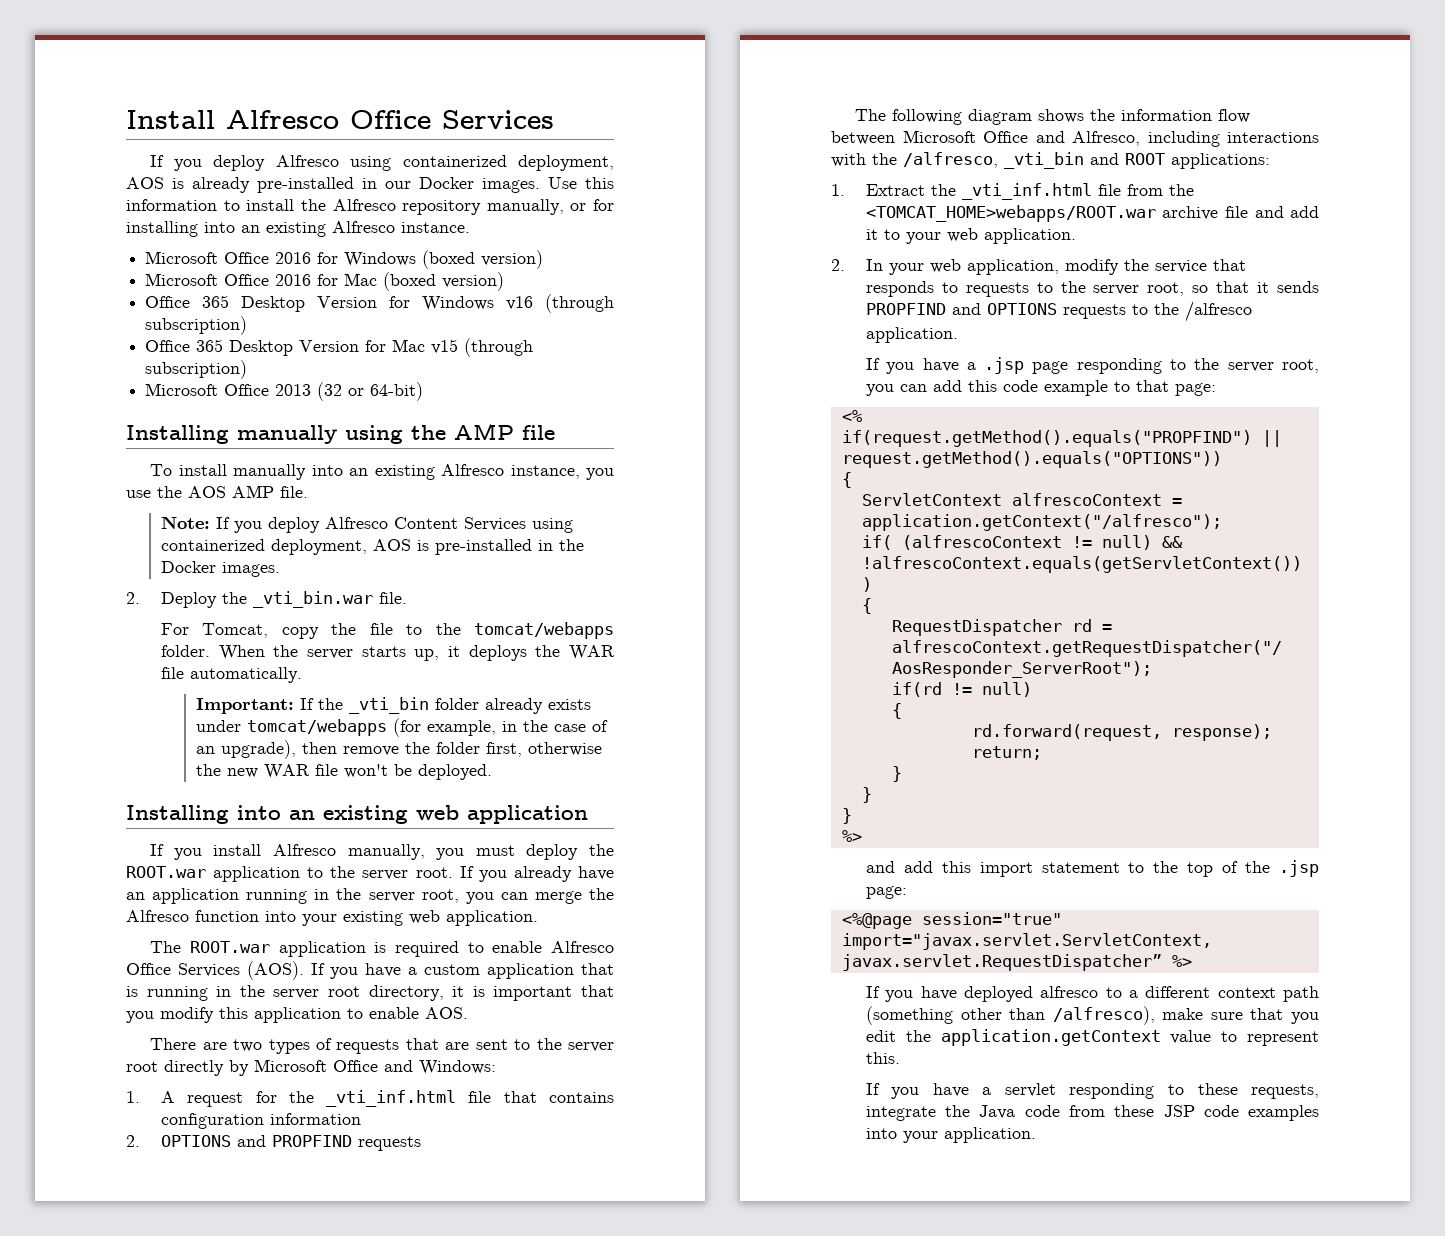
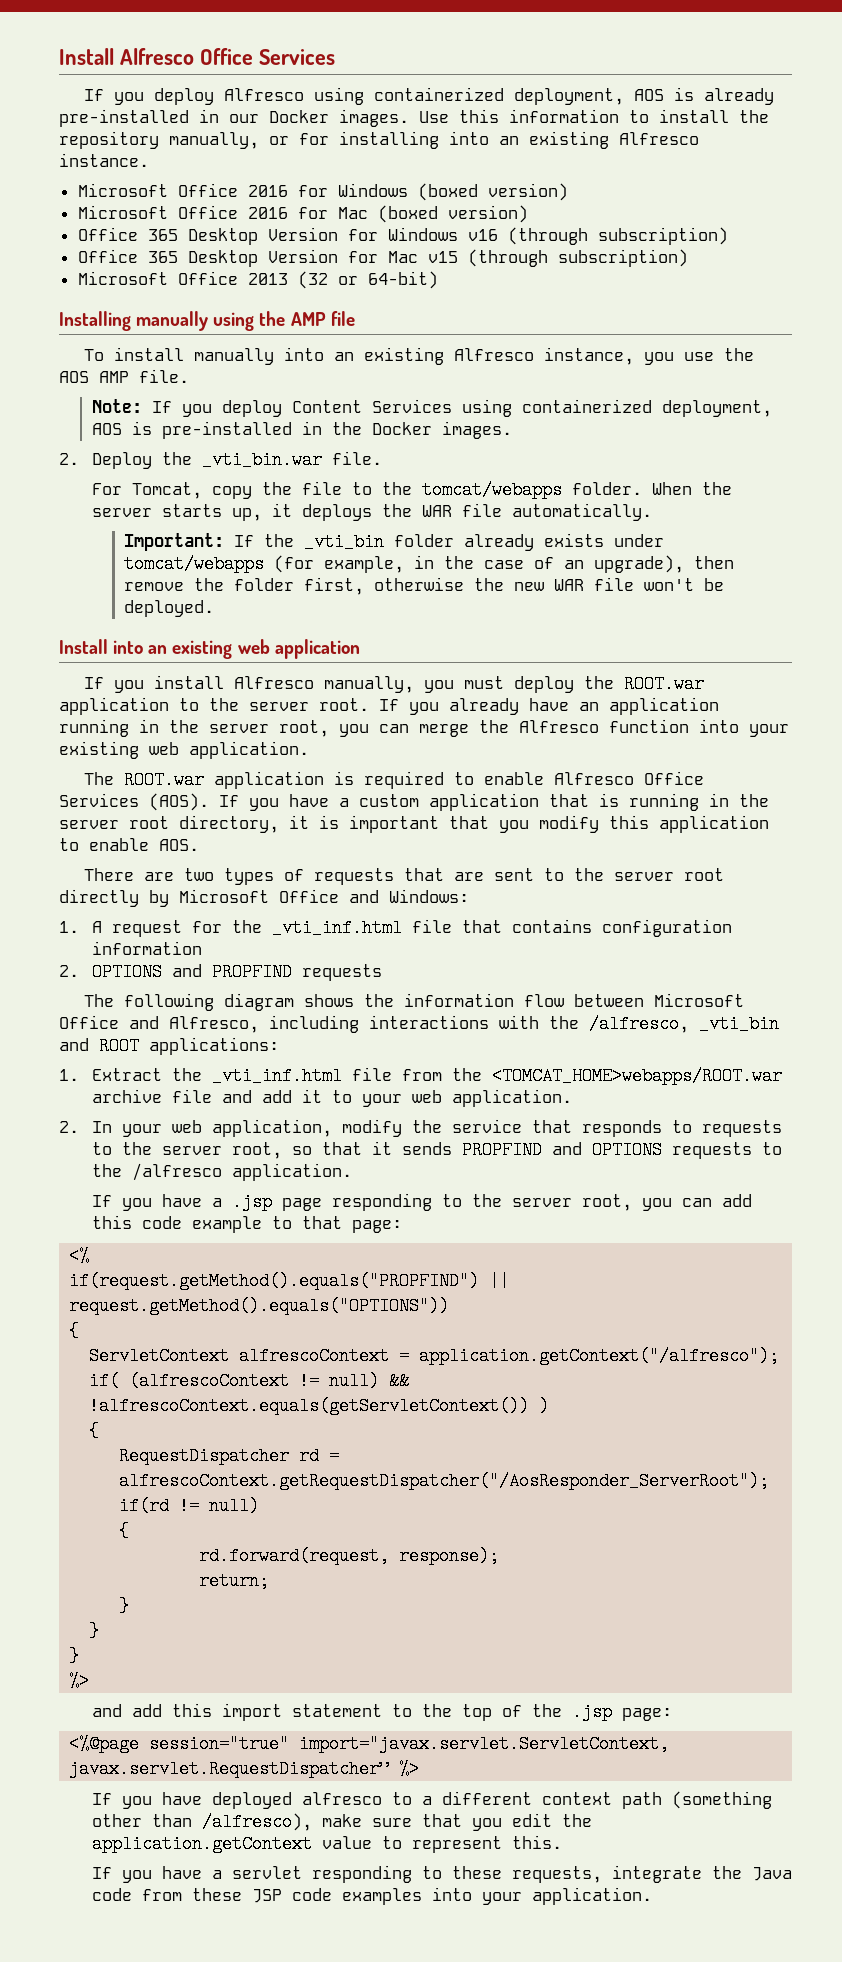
- Use this information to install the Alfresco repository manually, or for installing into an existing Alfresco instance.
+ Use this information to install the repository manually, or for installing into an existing Alfresco instance.
- Note: If you deploy Alfresco Content Services using containerized deployment, AOS is pre-installed in the Docker images.
+ Note: If you deploy Content Services using containerized deployment, AOS is pre-installed in the Docker images.
- Installing into an existing web application
+ Install into an existing web application

